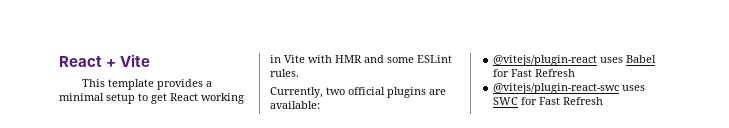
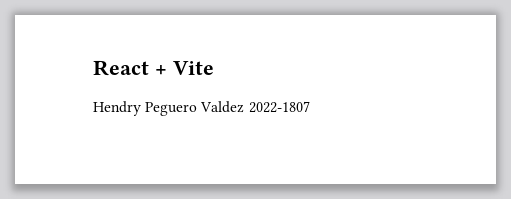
- This template provides a minimal setup to get React working in Vite with HMR and some ESLint rules.
- Currently, two official plugins are available:
- @vitejs/plugin-react uses Babel for Fast Refresh
- @vitejs/plugin-react-swc uses SWC for Fast Refresh
+ Hendry Peguero Valdez 2022-1807

